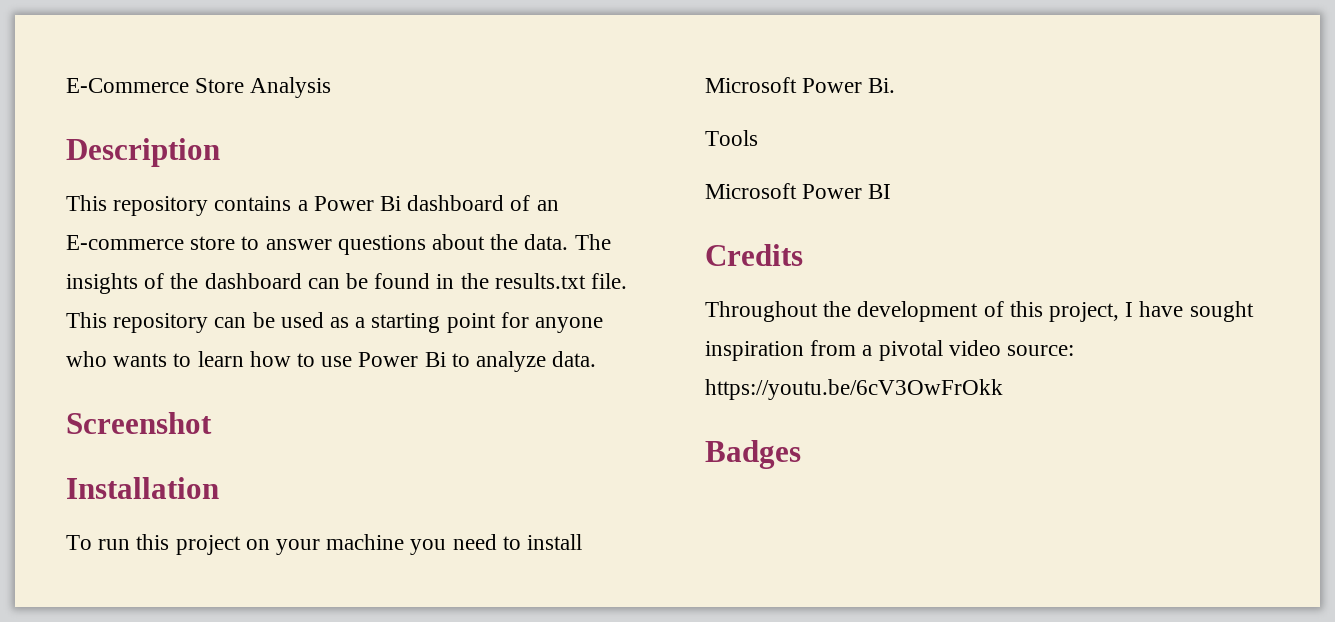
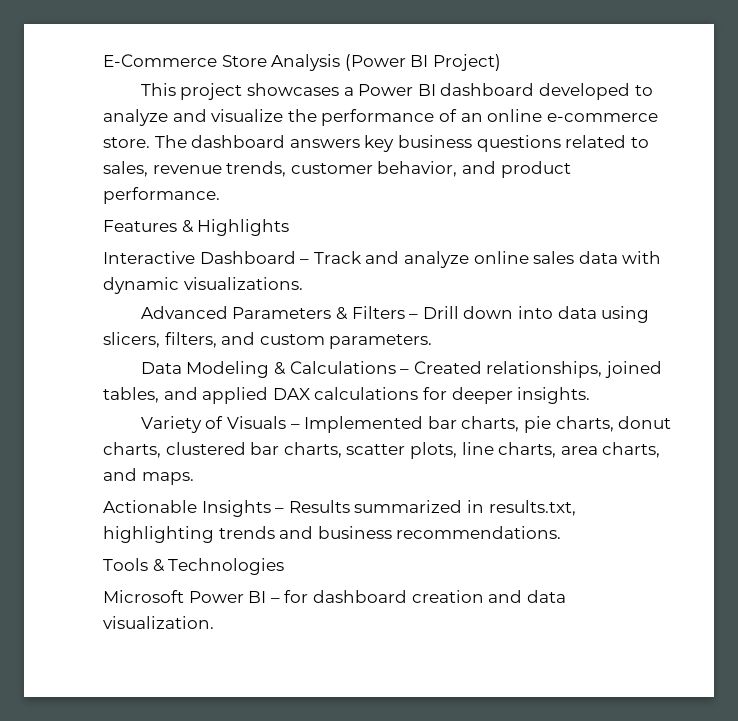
- E-Commerce Store Analysis
- Description
- This repository contains a Power Bi dashboard of an E-commerce store to answer questions about the data. The insights of the dashboard can be found in the results.txt file. This repository can be used as a starting point for anyone who wants to learn how to use Power Bi to analyze data.
- Screenshot
- Installation
- To run this project on your machine you need to install Microsoft Power Bi.
+ E-Commerce Store Analysis (Power BI Project)
+ This project showcases a Power BI dashboard developed to analyze and visualize the performance of an online e-commerce store. The dashboard answers key business questions related to sales, revenue trends, customer behavior, and product performance.
+ Features & Highlights
+ Interactive Dashboard – Track and analyze online sales data with dynamic visualizations.
+ Advanced Parameters & Filters – Drill down into data using slicers, filters, and custom parameters.
+ Data Modeling & Calculations – Created relationships, joined tables, and applied DAX calculations for deeper insights.
+ Variety of Visuals – Implemented bar charts, pie charts, donut charts, clustered bar charts, scatter plots, line charts, area charts, and maps.
+ Actionable Insights – Results summarized in results.txt, highlighting trends and business recommendations.
- Tools
+ Tools & Technologies
- Microsoft Power BI
- Credits
- Throughout the development of this project, I have sought inspiration from a pivotal video source: https://youtu.be/6cV3OwFrOkk
- Badges
+ Microsoft Power BI – for dashboard creation and data visualization.

